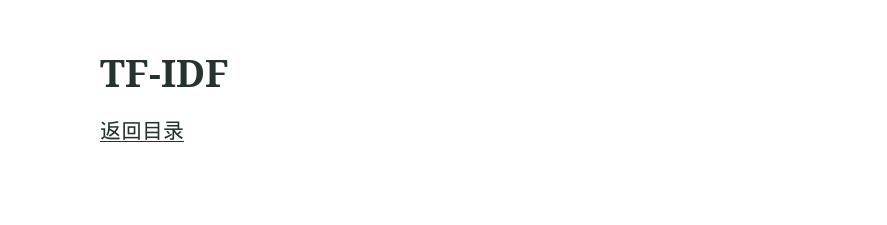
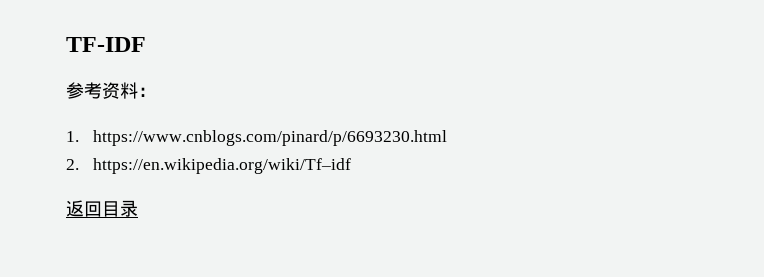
+ 参考资料：
+ 1. https://www.cnblogs.com/pinard/p/6693230.html
+ 2. https://en.wikipedia.org/wiki/Tf–idf

